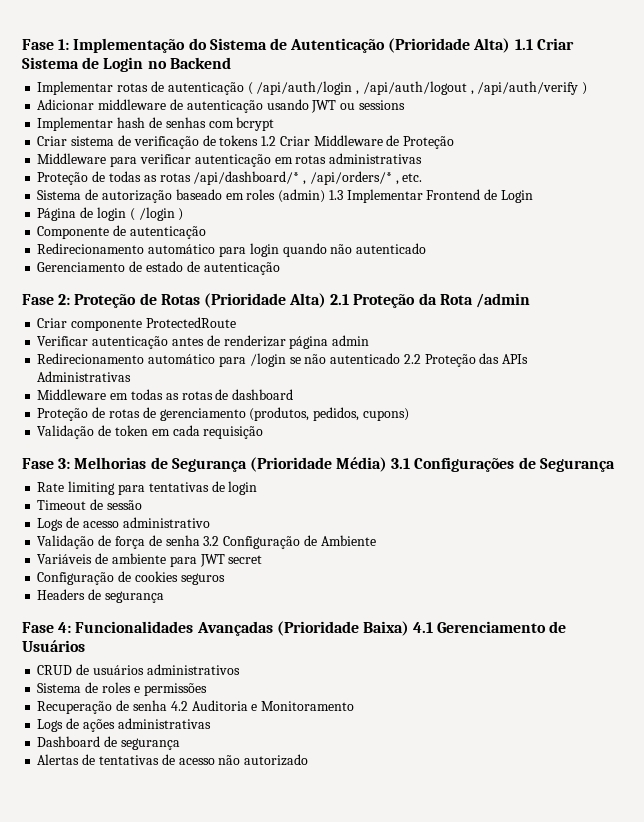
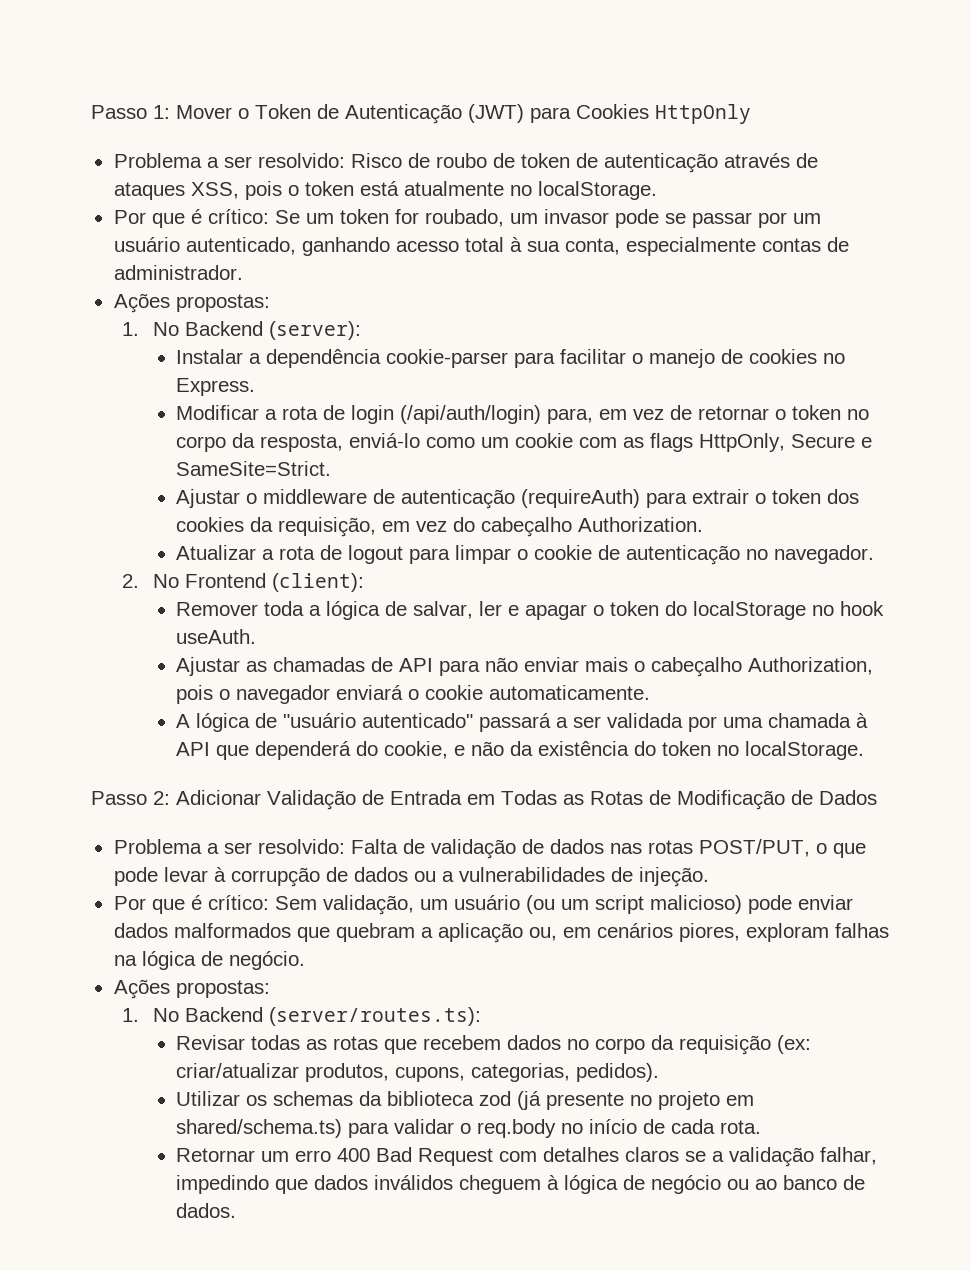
- Fase 1: Implementação do Sistema de Autenticação (Prioridade Alta) 1.1 Criar Sistema de Login no Backend
- Implementar rotas de autenticação ( /api/auth/login , /api/auth/logout , /api/auth/verify )
- Adicionar middleware de autenticação usando JWT ou sessions
- Implementar hash de senhas com bcrypt
- Criar sistema de verificação de tokens 1.2 Criar Middleware de Proteção
- Middleware para verificar autenticação em rotas administrativas
- Proteção de todas as rotas /api/dashboard/* , /api/orders/* , etc.
- Sistema de autorização baseado em roles (admin) 1.3 Implementar Frontend de Login
- Página de login ( /login )
- Componente de autenticação
- Redirecionamento automático para login quando não autenticado
- Gerenciamento de estado de autenticação
- Fase 2: Proteção de Rotas (Prioridade Alta) 2.1 Proteção da Rota /admin
- Criar componente ProtectedRoute
- Verificar autenticação antes de renderizar página admin
- Redirecionamento automático para /login se não autenticado 2.2 Proteção das APIs Administrativas
- Middleware em todas as rotas de dashboard
- Proteção de rotas de gerenciamento (produtos, pedidos, cupons)
- Validação de token em cada requisição
- Fase 3: Melhorias de Segurança (Prioridade Média) 3.1 Configurações de Segurança
- Rate limiting para tentativas de login
- Timeout de sessão
- Logs de acesso administrativo
- Validação de força de senha 3.2 Configuração de Ambiente
- Variáveis de ambiente para JWT secret
- Configuração de cookies seguros
- Headers de segurança
- Fase 4: Funcionalidades Avançadas (Prioridade Baixa) 4.1 Gerenciamento de Usuários
- CRUD de usuários administrativos
- Sistema de roles e permissões
- Recuperação de senha 4.2 Auditoria e Monitoramento
- Logs de ações administrativas
- Dashboard de segurança
- Alertas de tentativas de acesso não autorizado
+ Passo 1: Mover o Token de Autenticação (JWT) para Cookies HttpOnly
+ Problema a ser resolvido: Risco de roubo de token de autenticação através de ataques XSS, pois o token está atualmente no localStorage.
+ Por que é crítico: Se um token for roubado, um invasor pode se passar por um usuário autenticado, ganhando acesso total à sua conta, especialmente contas de administrador.
+ Ações propostas:
+ 1. No Backend (server):
+ Instalar a dependência cookie-parser para facilitar o manejo de cookies no Express.
+ Modificar a rota de login (/api/auth/login) para, em vez de retornar o token no corpo da resposta, enviá-lo como um cookie com as flags HttpOnly, Secure e SameSite=Strict.
+ Ajustar o middleware de autenticação (requireAuth) para extrair o token dos cookies da requisição, em vez do cabeçalho Authorization.
+ Atualizar a rota de logout para limpar o cookie de autenticação no navegador.
+ 2. No Frontend (client):
+ Remover toda a lógica de salvar, ler e apagar o token do localStorage no hook useAuth.
+ Ajustar as chamadas de API para não enviar mais o cabeçalho Authorization, pois o navegador enviará o cookie automaticamente.
+ A lógica de "usuário autenticado" passará a ser validada por uma chamada à API que dependerá do cookie, e não da existência do token no localStorage.
+ Passo 2: Adicionar Validação de Entrada em Todas as Rotas de Modificação de Dados
+ Problema a ser resolvido: Falta de validação de dados nas rotas POST/PUT, o que pode levar à corrupção de dados ou a vulnerabilidades de injeção.
+ Por que é crítico: Sem validação, um usuário (ou um script malicioso) pode enviar dados malformados que quebram a aplicação ou, em cenários piores, exploram falhas na lógica de negócio.
+ Ações propostas:
+ 1. No Backend (server/routes.ts):
+ Revisar todas as rotas que recebem dados no corpo da requisição (ex: criar/atualizar produtos, cupons, categorias, pedidos).
+ Utilizar os schemas da biblioteca zod (já presente no projeto em shared/schema.ts) para validar o req.body no início de cada rota.
+ Retornar um erro 400 Bad Request com detalhes claros se a validação falhar, impedindo que dados inválidos cheguem à lógica de negócio ou ao banco de dados.

